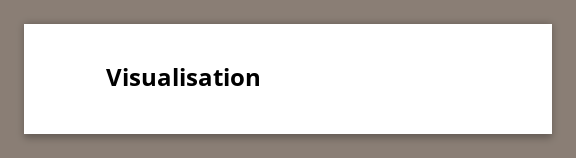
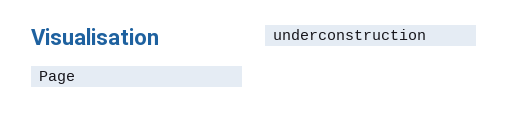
+ Page underconstruction

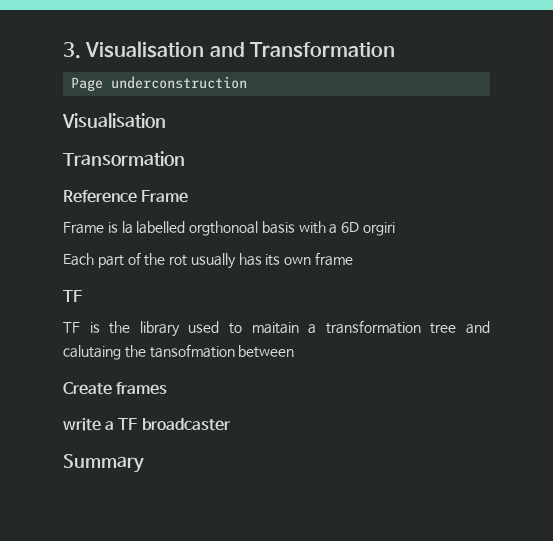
- Visualisation
+ 3. Visualisation and Transformation
  Page underconstruction
+ Visualisation
+ Transormation
+ Reference Frame
+ Frame is la labelled orgthonoal basis with a 6D orgiri
+ Each part of the rot usually has its own frame
+ TF
+ TF is the library used to maitain a transformation tree and calutaing the tansofmation between
+ Create frames
+ write a TF broadcaster
+ Summary

